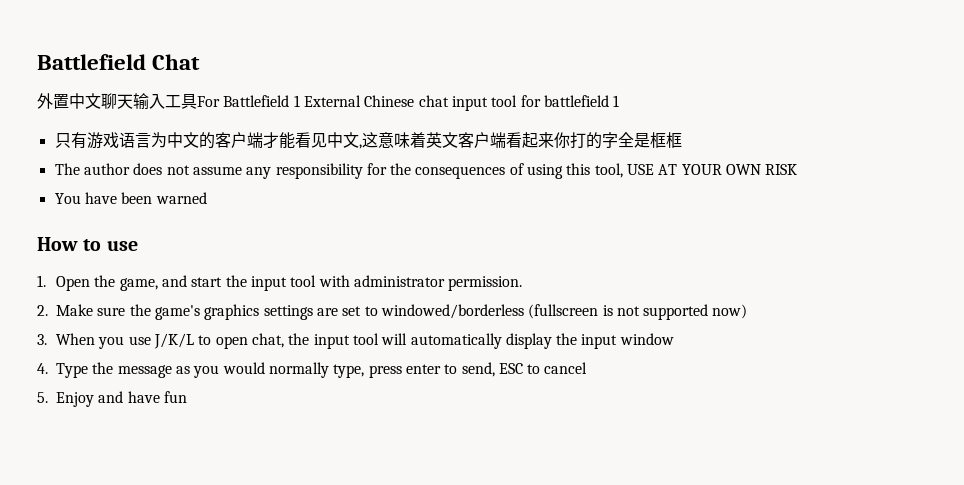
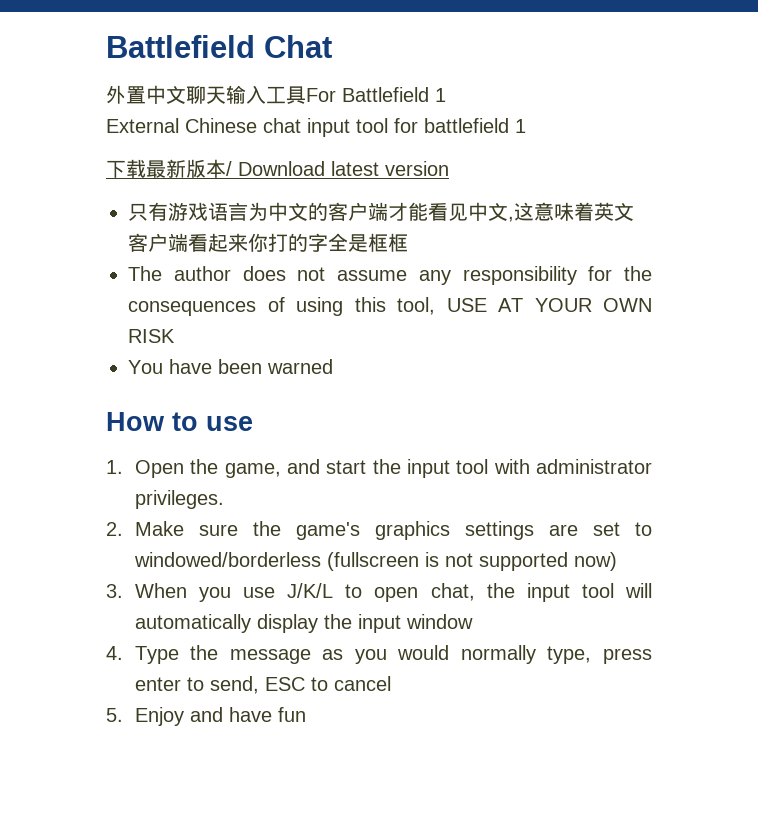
- 外置中文聊天输入工具For Battlefield 1 External Chinese chat input tool for battlefield 1
+ 外置中文聊天输入工具For Battlefield 1
+ External Chinese chat input tool for battlefield 1
+ 下载最新版本/ Download latest version
- 1. Open the game, and start the input tool with administrator permission.
+ 1. Open the game, and start the input tool with administrator privileges.

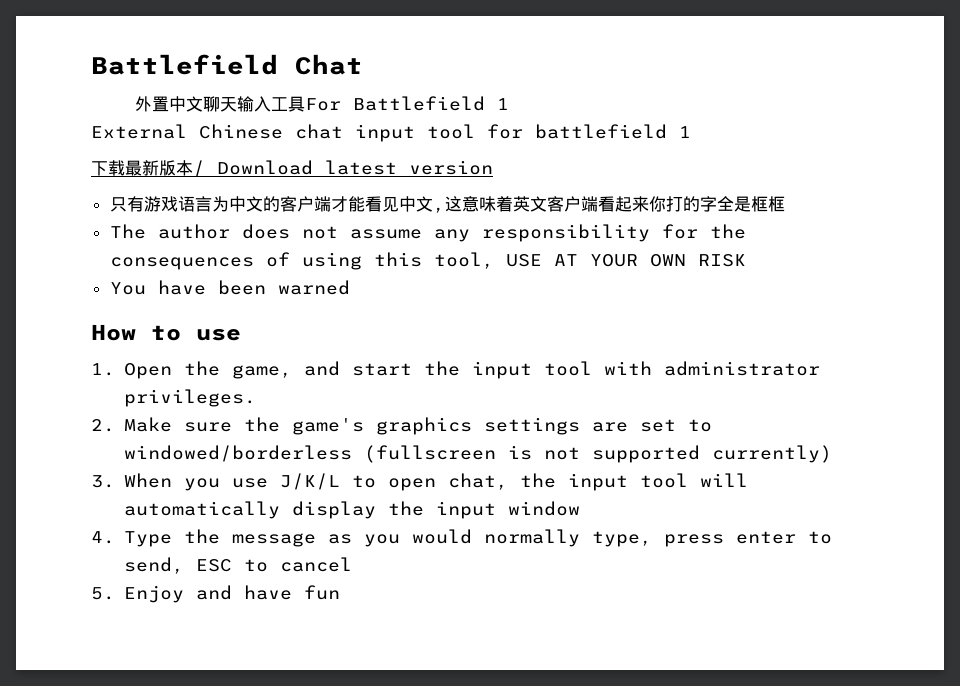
- 2. Make sure the game's graphics settings are set to windowed/borderless (fullscreen is not supported now)
+ 2. Make sure the game's graphics settings are set to windowed/borderless (fullscreen is not supported currently)

